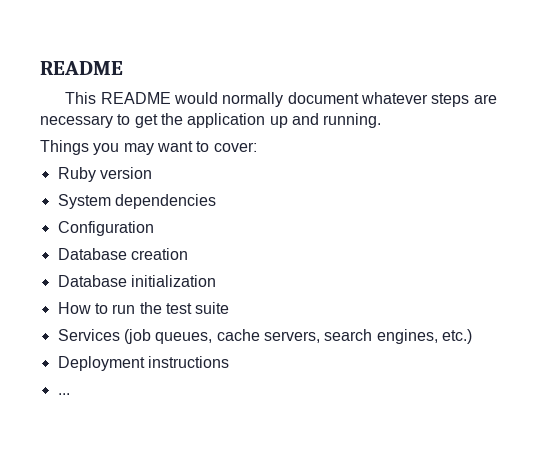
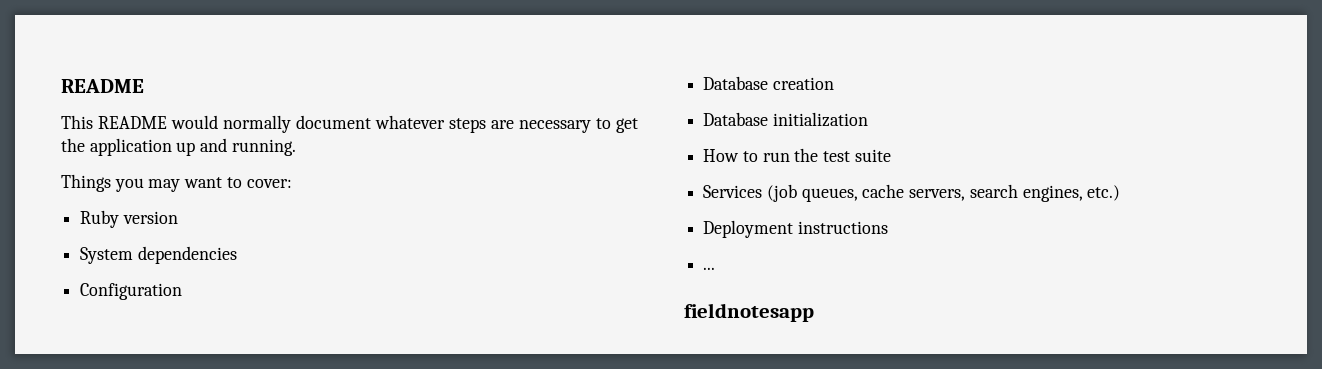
+ fieldnotesapp

